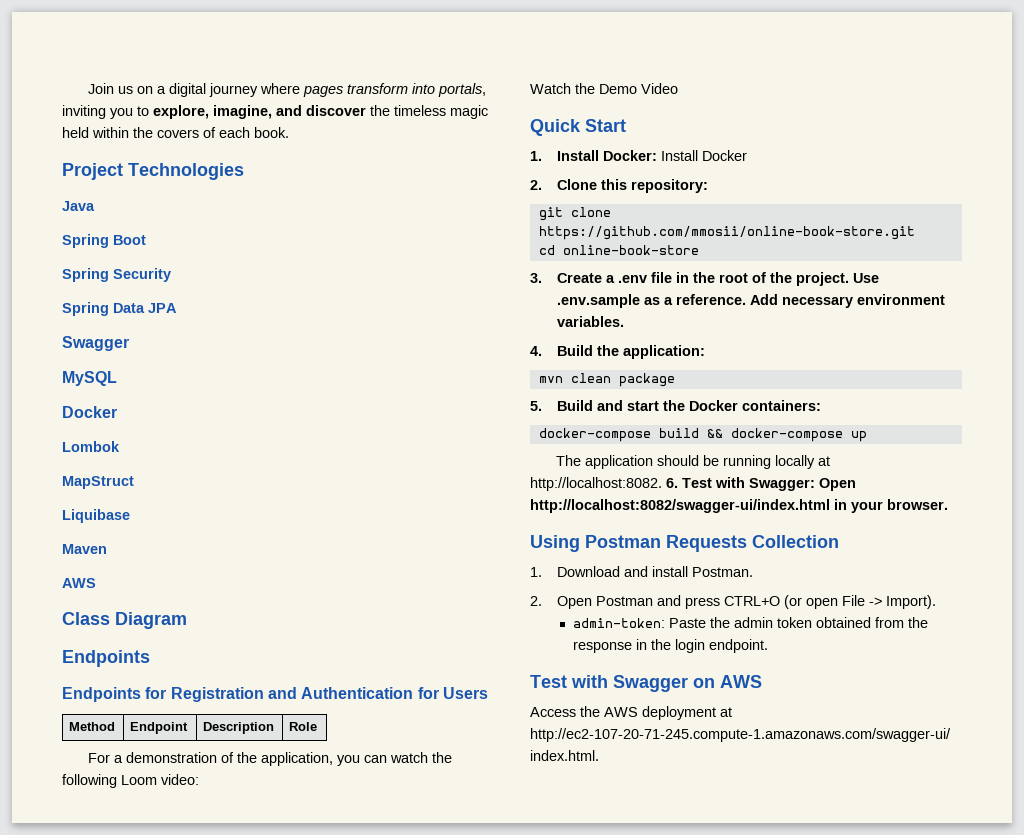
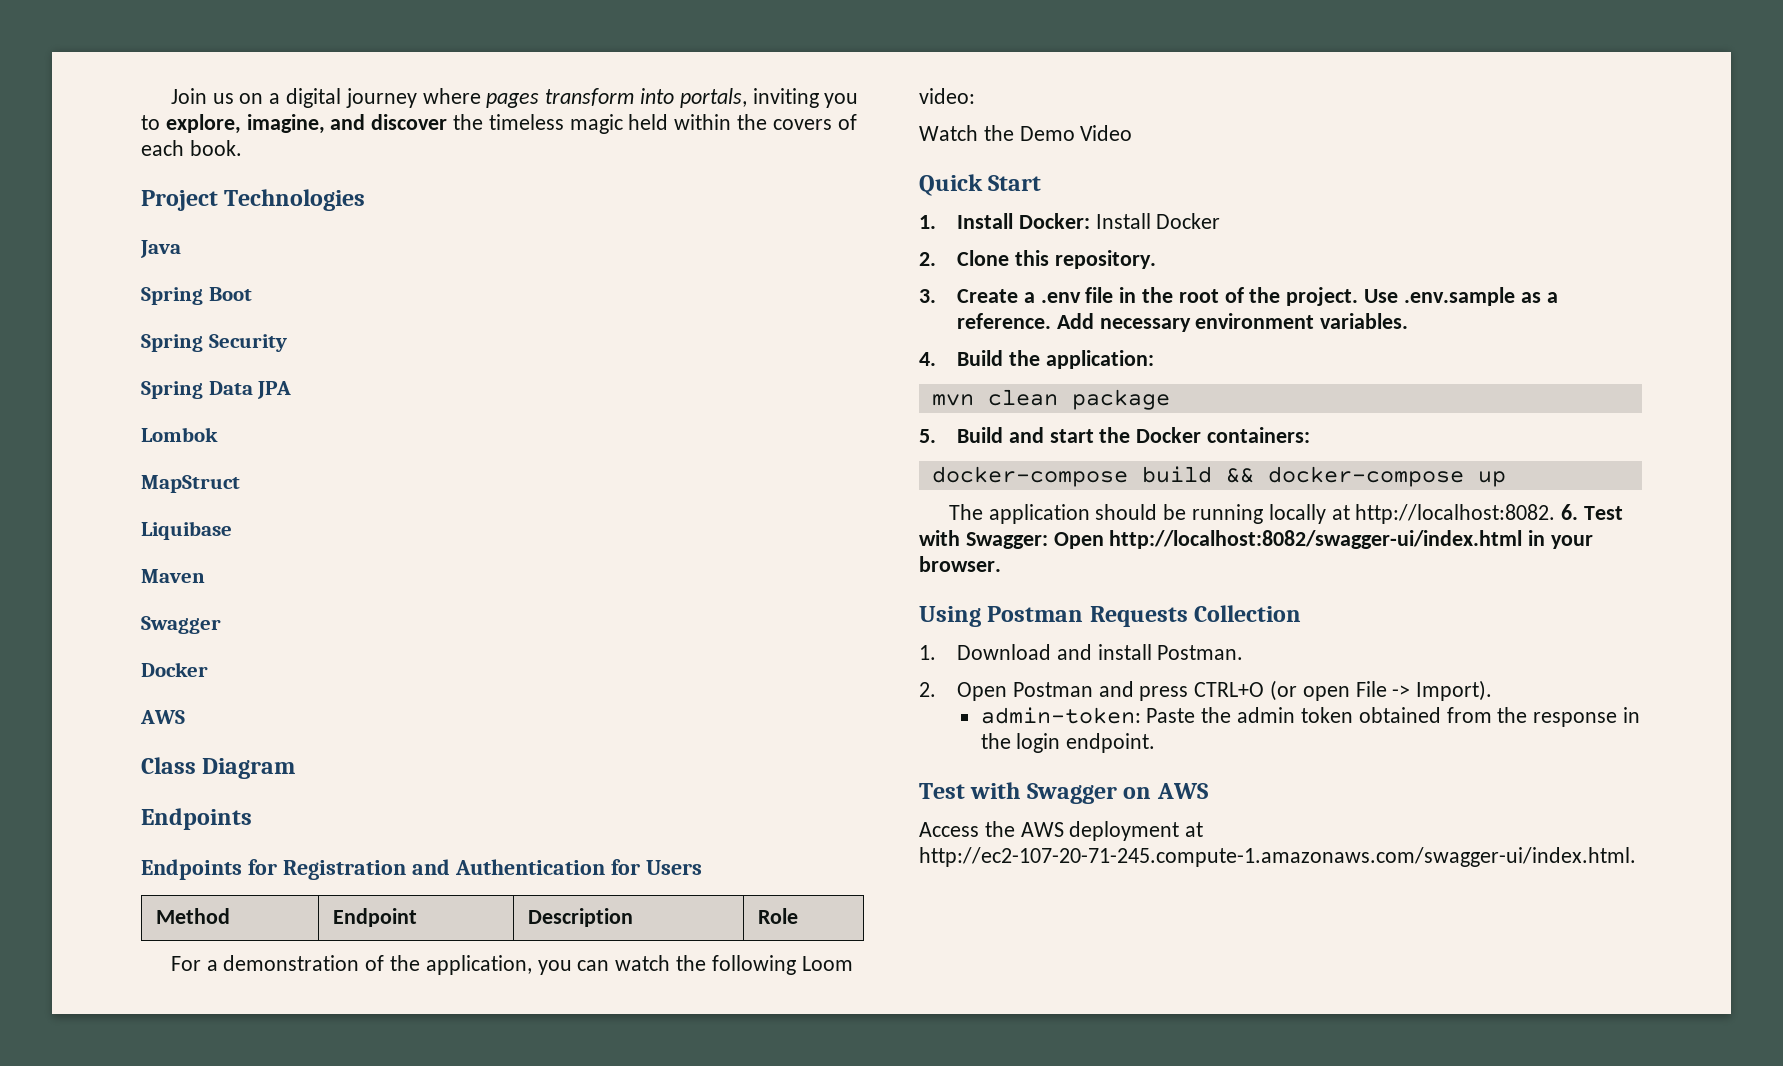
  Spring Data JPA
- Swagger
- MySQL
- Docker
  Maven
+ Swagger
+ Docker
- 2. Clone this repository:
- git clone https://github.com/mmosii/online-book-store.git
- cd online-book-store
+ 2. Clone this repository.

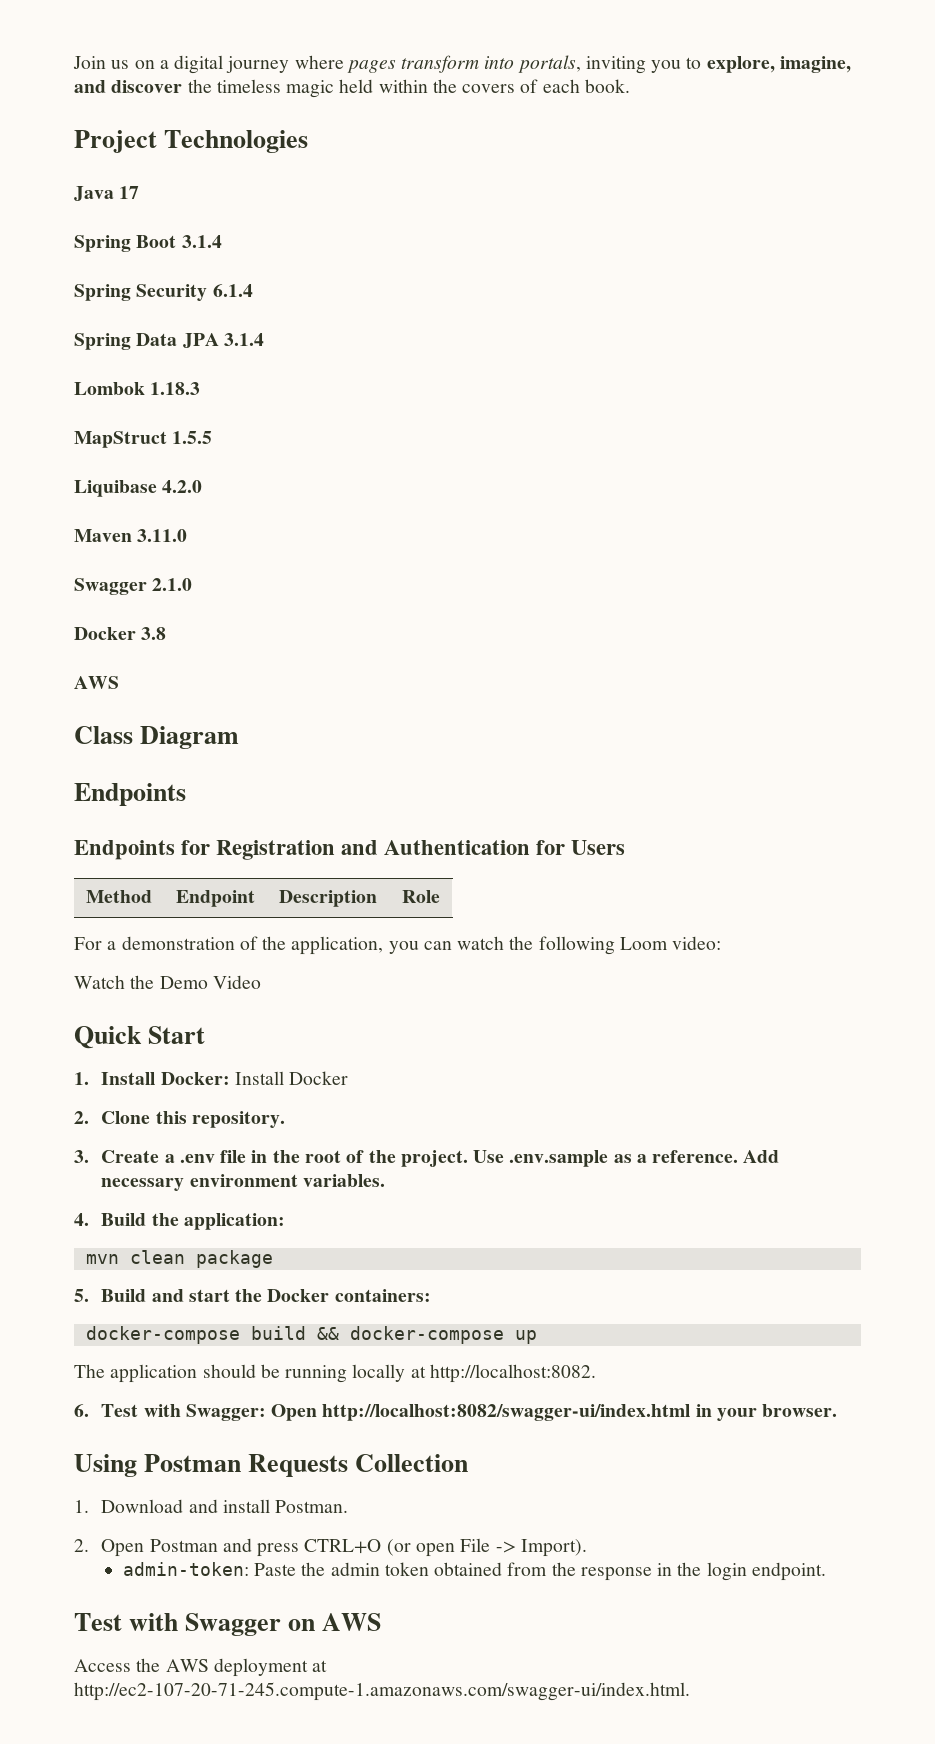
- Java
+ Java 17
- Spring Boot
+ Spring Boot 3.1.4
- Spring Security
+ Spring Security 6.1.4
- Spring Data JPA
+ Spring Data JPA 3.1.4
- Lombok
+ Lombok 1.18.3
- MapStruct
+ MapStruct 1.5.5
- Liquibase
+ Liquibase 4.2.0
- Maven
- Swagger
- Docker
+ Maven 3.11.0
+ Swagger 2.1.0
+ Docker 3.8
- The application should be running locally at http://localhost:8082. 6. Test with Swagger: Open http://localhost:8082/swagger-ui/index.html in your browser.
+ The application should be running locally at http://localhost:8082.
+ 6. Test with Swagger: Open http://localhost:8082/swagger-ui/index.html in your browser.

